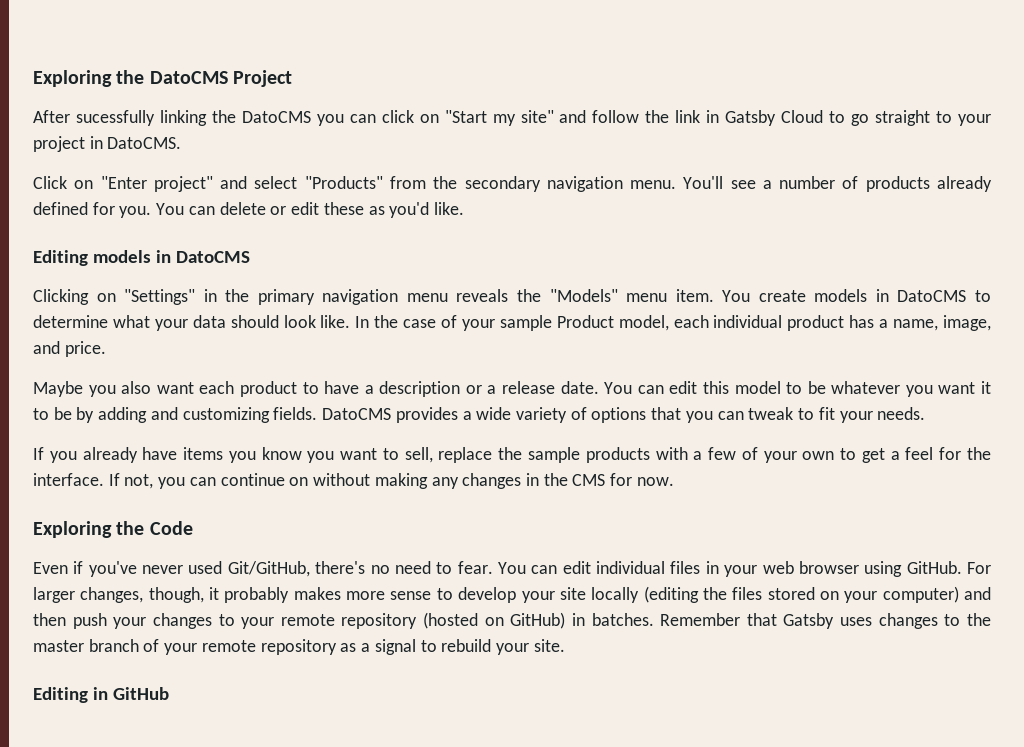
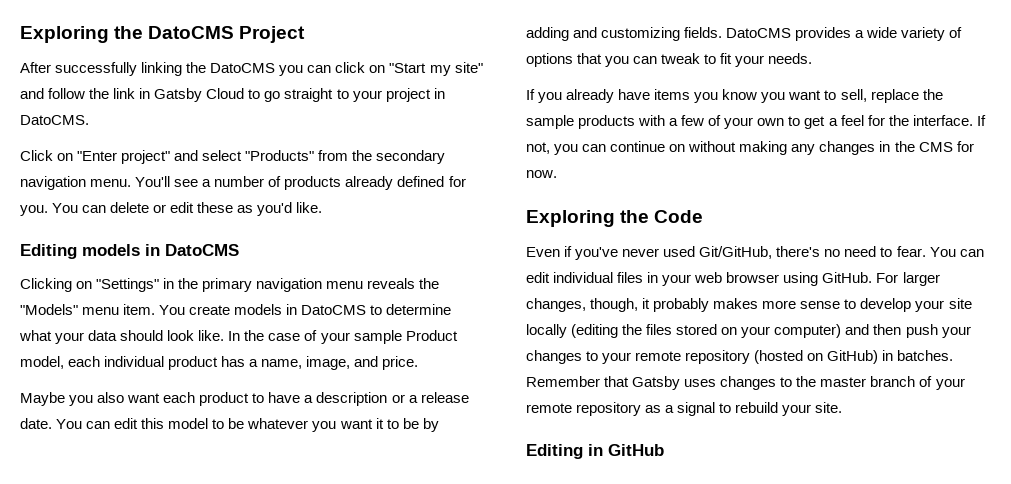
- After sucessfully linking the DatoCMS you can click on "Start my site" and follow the link in Gatsby Cloud to go straight to your project in DatoCMS.
+ After successfully linking the DatoCMS you can click on "Start my site" and follow the link in Gatsby Cloud to go straight to your project in DatoCMS.

